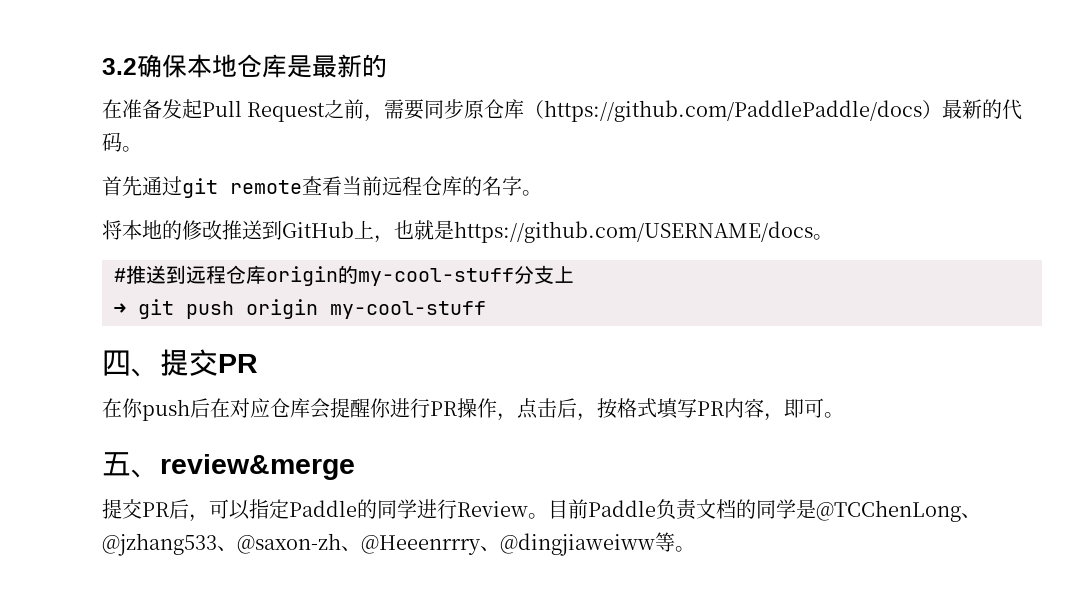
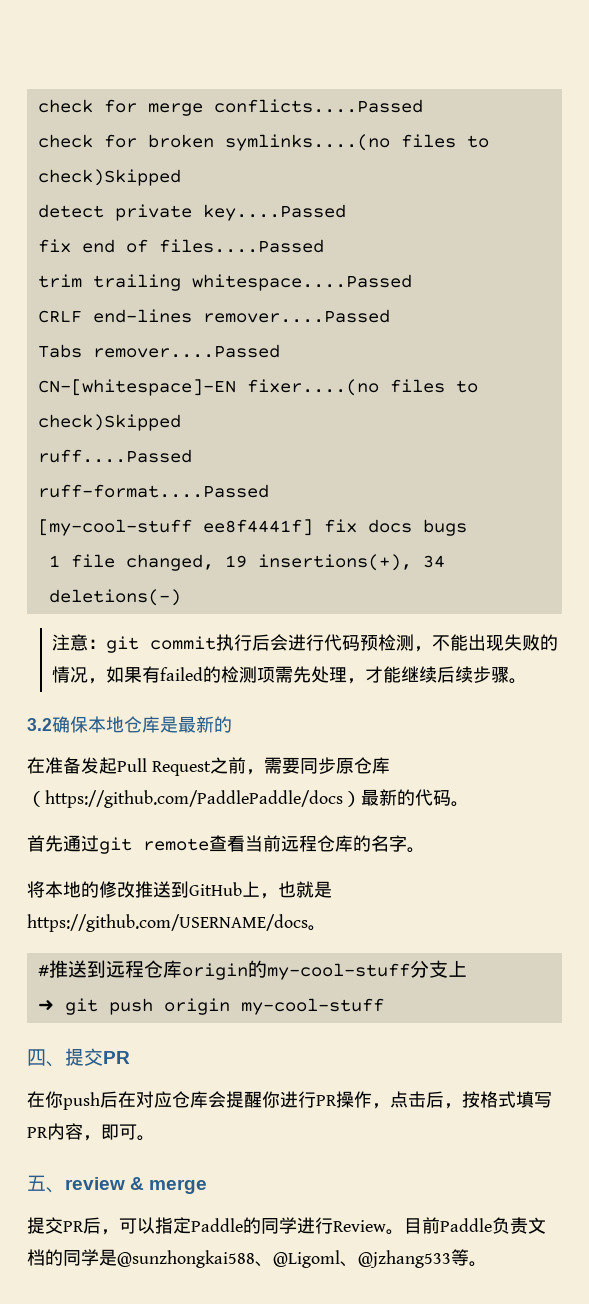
+ check for merge conflicts....Passed
+ check for broken symlinks....(no files to check)Skipped
+ detect private key....Passed
+ fix end of files....Passed
+ trim trailing whitespace....Passed
+ CRLF end-lines remover....Passed
+ Tabs remover....Passed
+ CN-[whitespace]-EN fixer....(no files to check)Skipped
+ ruff....Passed
+ ruff-format....Passed
+ [my-cool-stuff ee8f4441f] fix docs bugs
+ 1 file changed, 19 insertions(+), 34 deletions(-)
+ 注意：git commit执行后会进行代码预检测，不能出现失败的情况，如果有failed的检测项需先处理，才能继续后续步骤。
- 五、review&merge
+ 五、review & merge
- 目前Paddle负责文档的同学是@TCChenLong、@jzhang533、@saxon-zh、@Heeenrrry、@dingjiaweiww等。
+ 目前Paddle负责文档的同学是@sunzhongkai588、@Ligoml、@jzhang533等。

